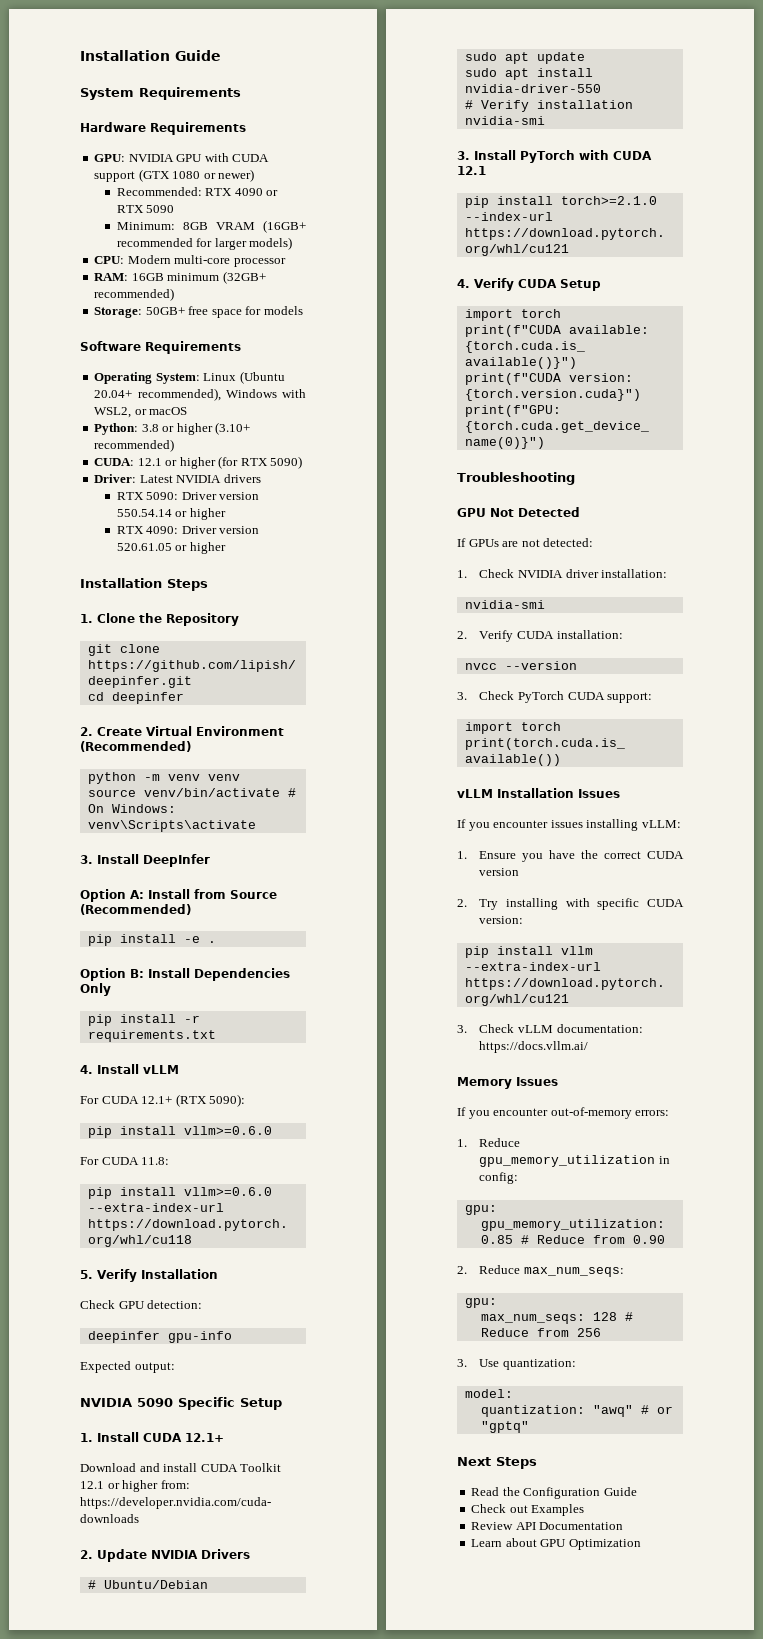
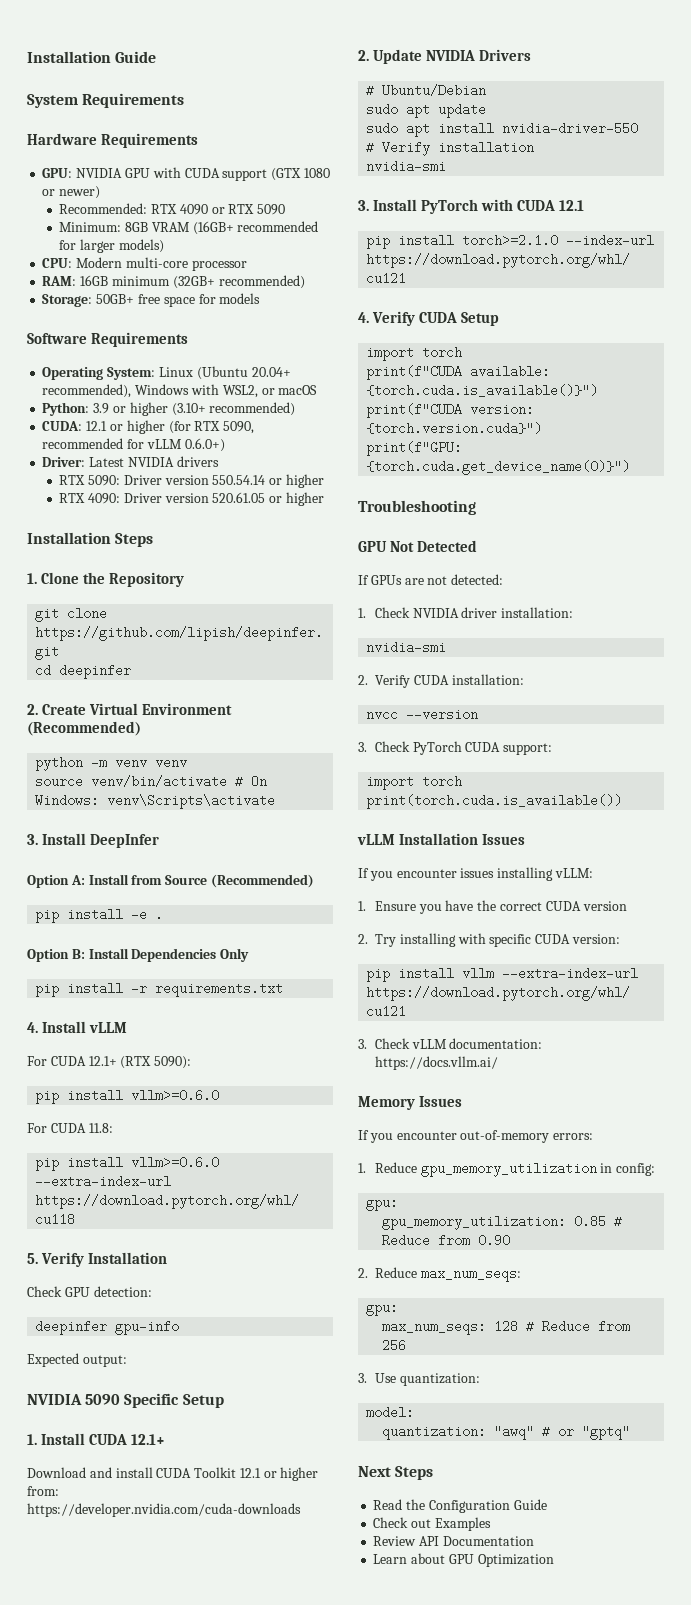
- Python: 3.8 or higher (3.10+ recommended)
+ Python: 3.9 or higher (3.10+ recommended)
- CUDA: 12.1 or higher (for RTX 5090)
+ CUDA: 12.1 or higher (for RTX 5090, recommended for vLLM 0.6.0+)

